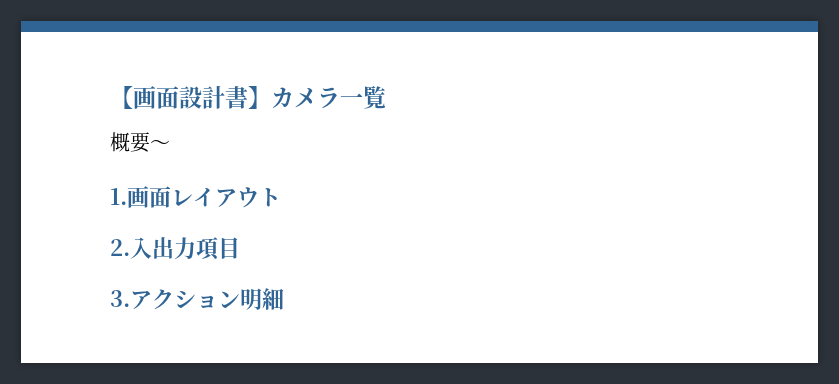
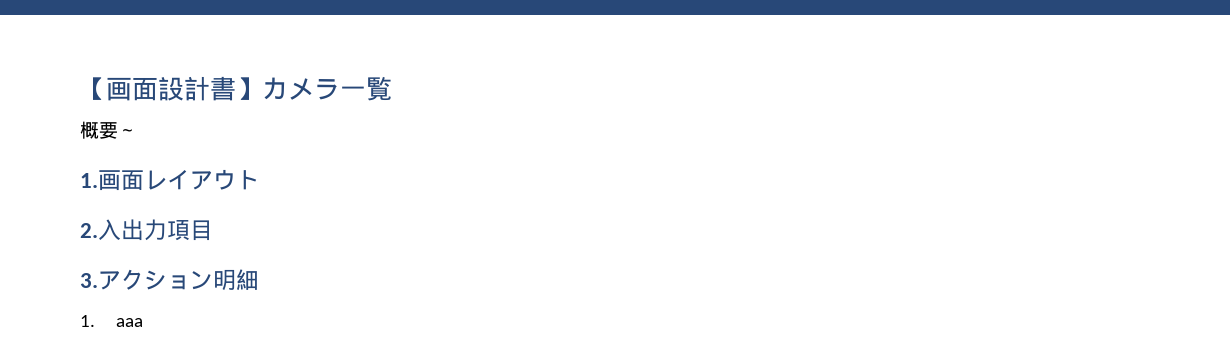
+ 1. aaa

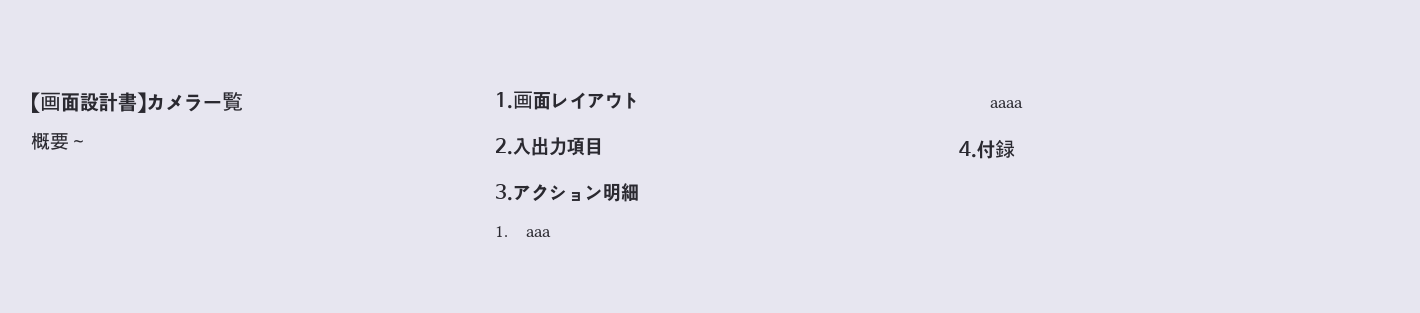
+ aaaa
+ 4.付録

